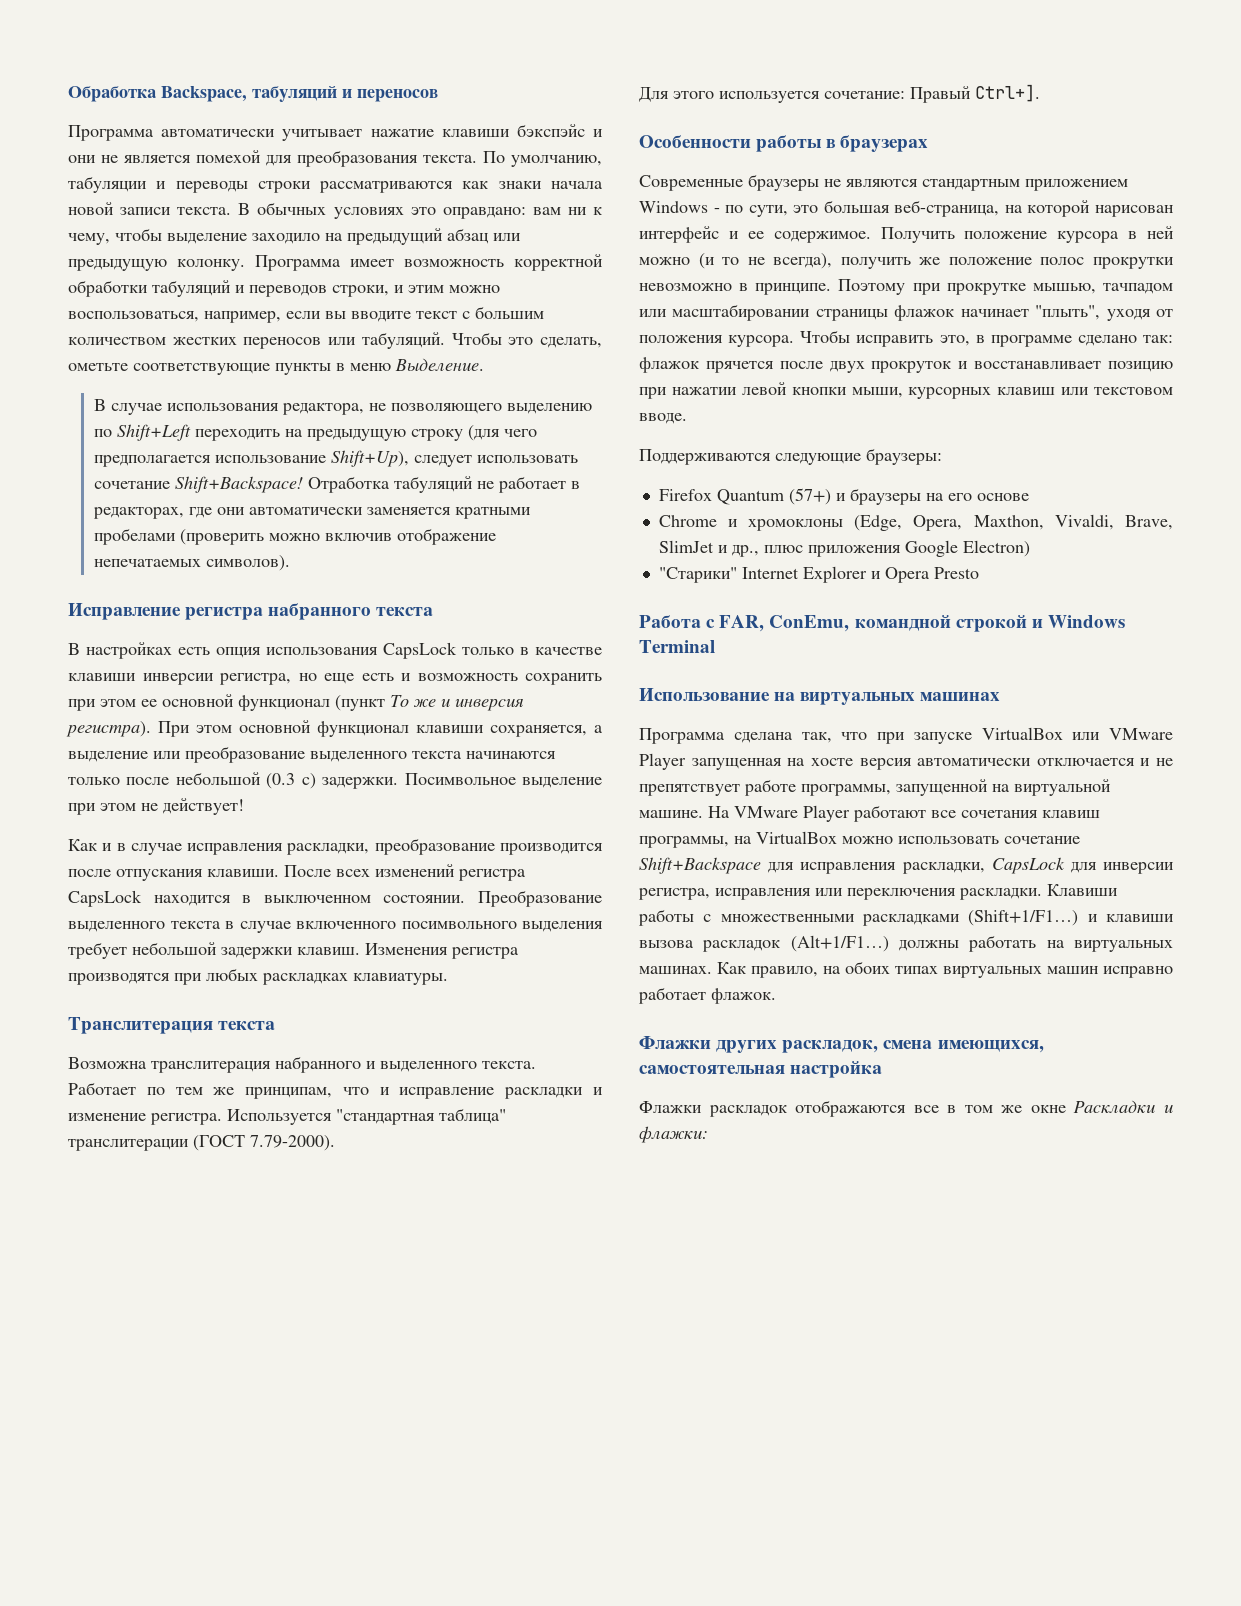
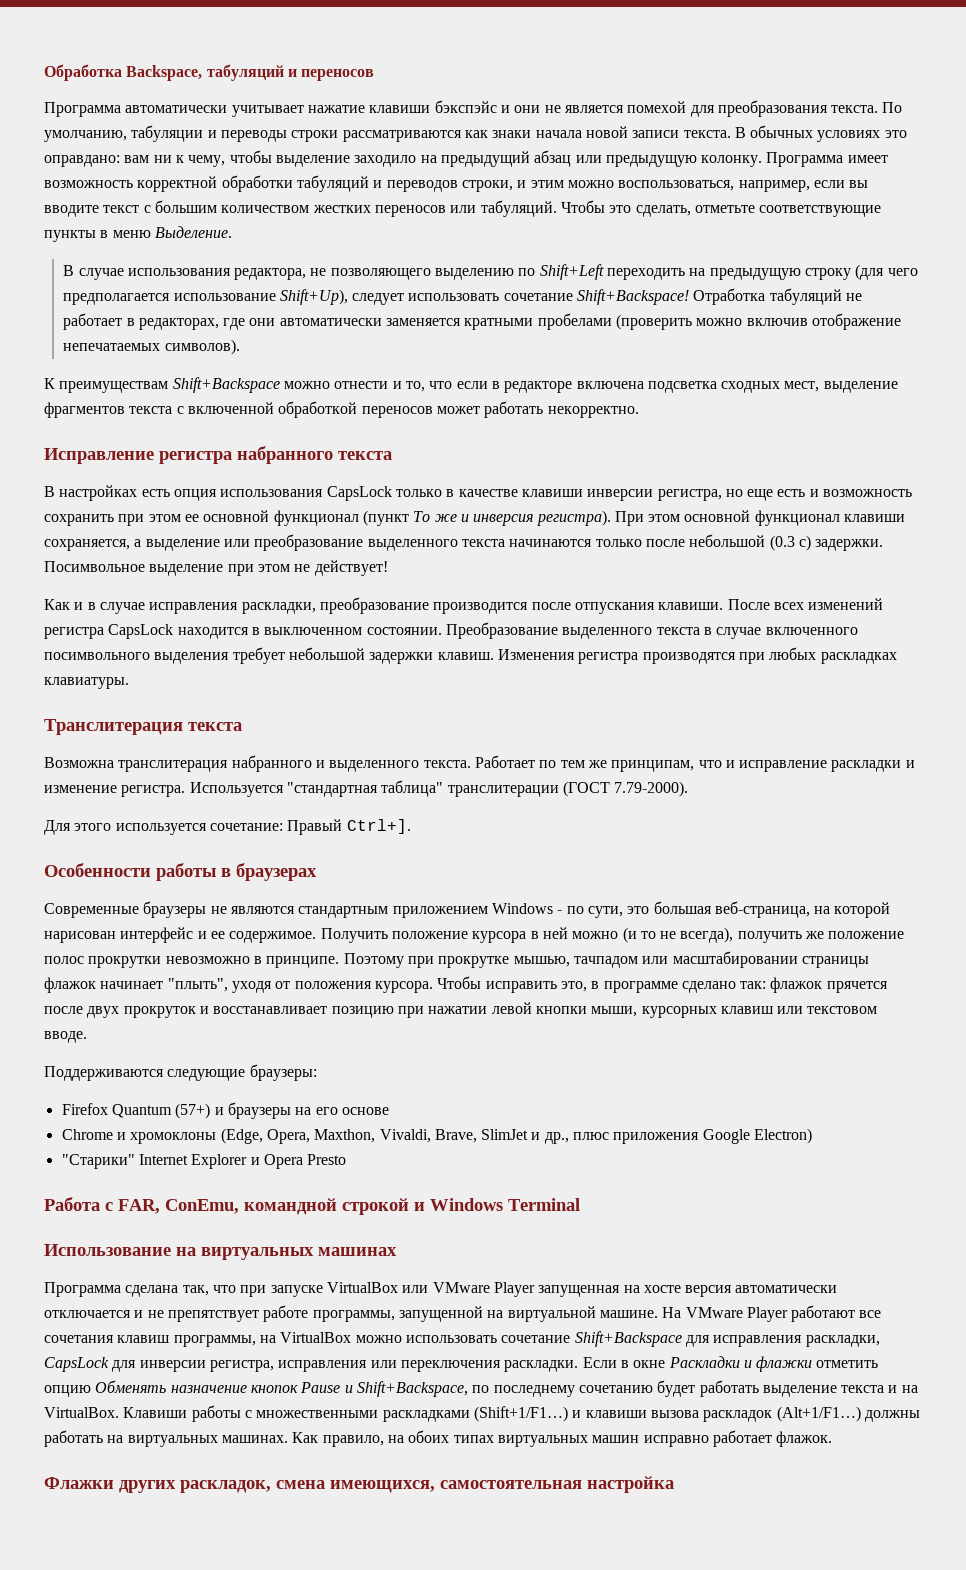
- Чтобы это сделать, ометьте соответствующие пункты в меню Выделение.
+ Чтобы это сделать, отметьте соответствующие пункты в меню Выделение.
+ К преимуществам Shift+Backspace можно отнести и то, что если в редакторе включена подсветка сходных мест, выделение фрагментов текста с включенной обработкой переносов может работать некорректно.
+ Если в окне Раскладки и флажки отметить опцию Обменять назначение кнопок Pause и Shift+Backspace, по последнему сочетанию будет работать выделение текста и на VirtualBox.
- Флажки раскладок отображаются все в том же окне Раскладки и флажки:

